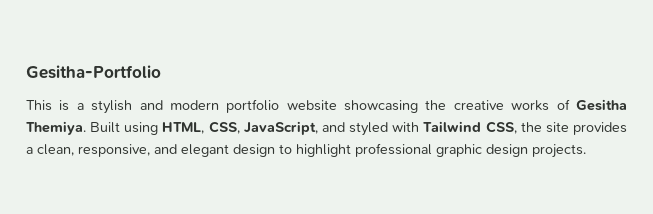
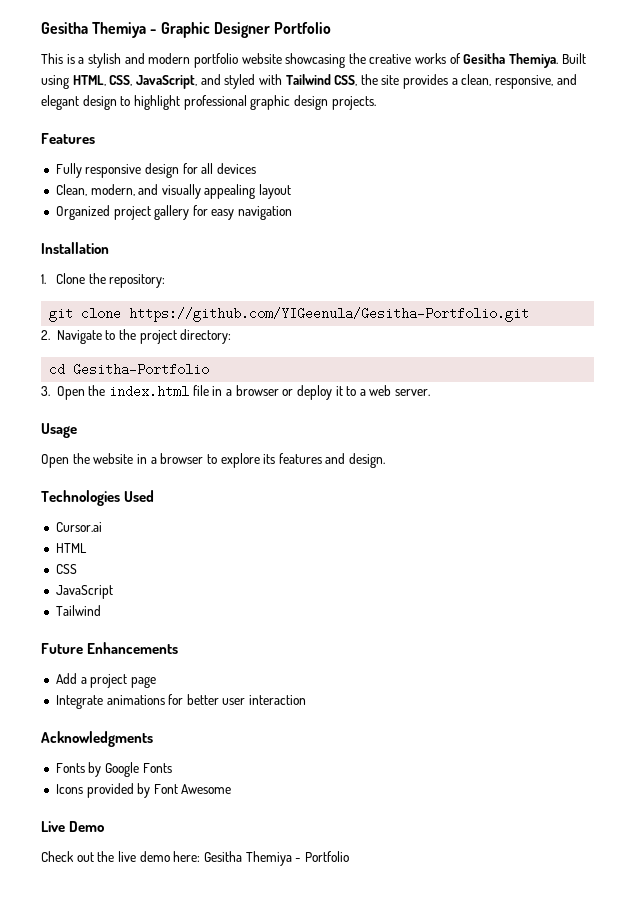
- Gesitha-Portfolio
+ Gesitha Themiya - Graphic Designer Portfolio
+ Features
+ Fully responsive design for all devices
+ Clean, modern, and visually appealing layout
+ Organized project gallery for easy navigation
+ Installation
+ 1. Clone the repository:
+ git clone https://github.com/YIGeenula/Gesitha-Portfolio.git
+ 2. Navigate to the project directory:
+ cd Gesitha-Portfolio
+ 3. Open the index.html file in a browser or deploy it to a web server.
+ Usage
+ Open the website in a browser to explore its features and design.
+ Technologies Used
+ Cursor.ai
+ HTML
+ CSS
+ JavaScript
+ Tailwind
+ Future Enhancements
+ Add a project page
+ Integrate animations for better user interaction
+ Acknowledgments
+ Fonts by Google Fonts
+ Icons provided by Font Awesome
+ Live Demo
+ Check out the live demo here: Gesitha Themiya - Portfolio

